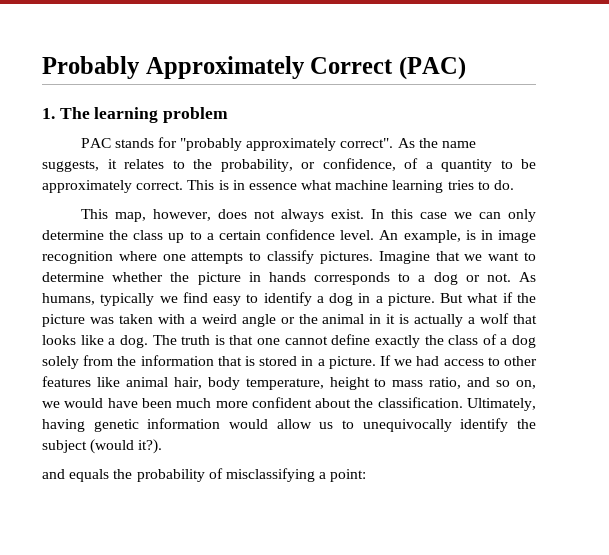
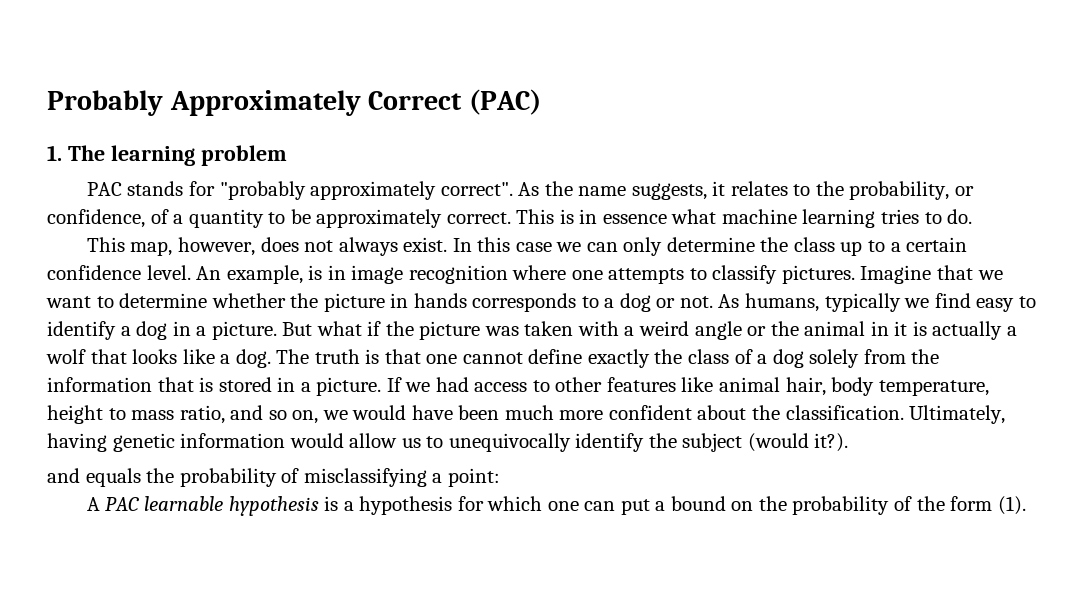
+ A PAC learnable hypothesis is a hypothesis for which one can put a bound on the probability of the form (1).

